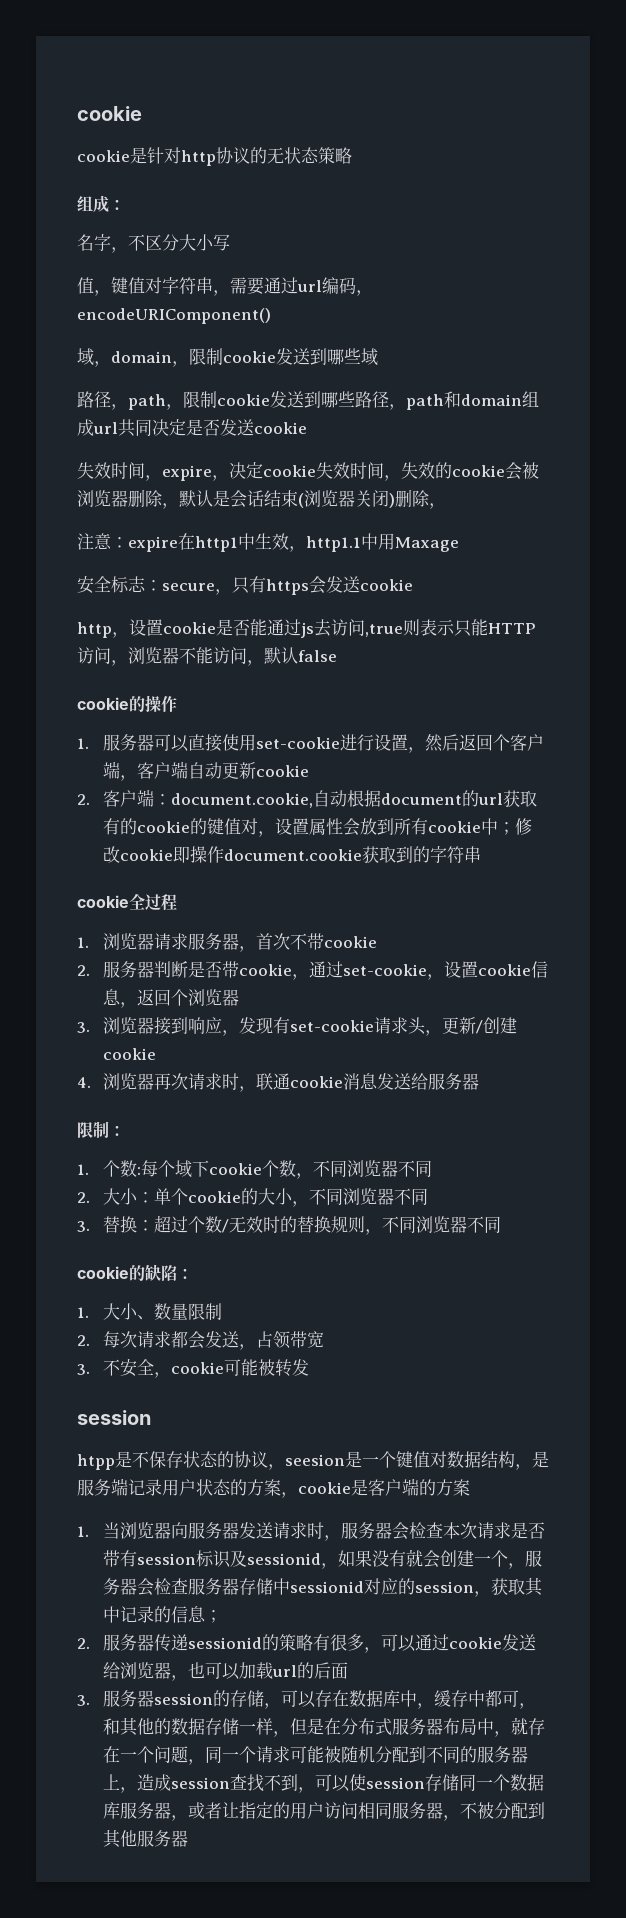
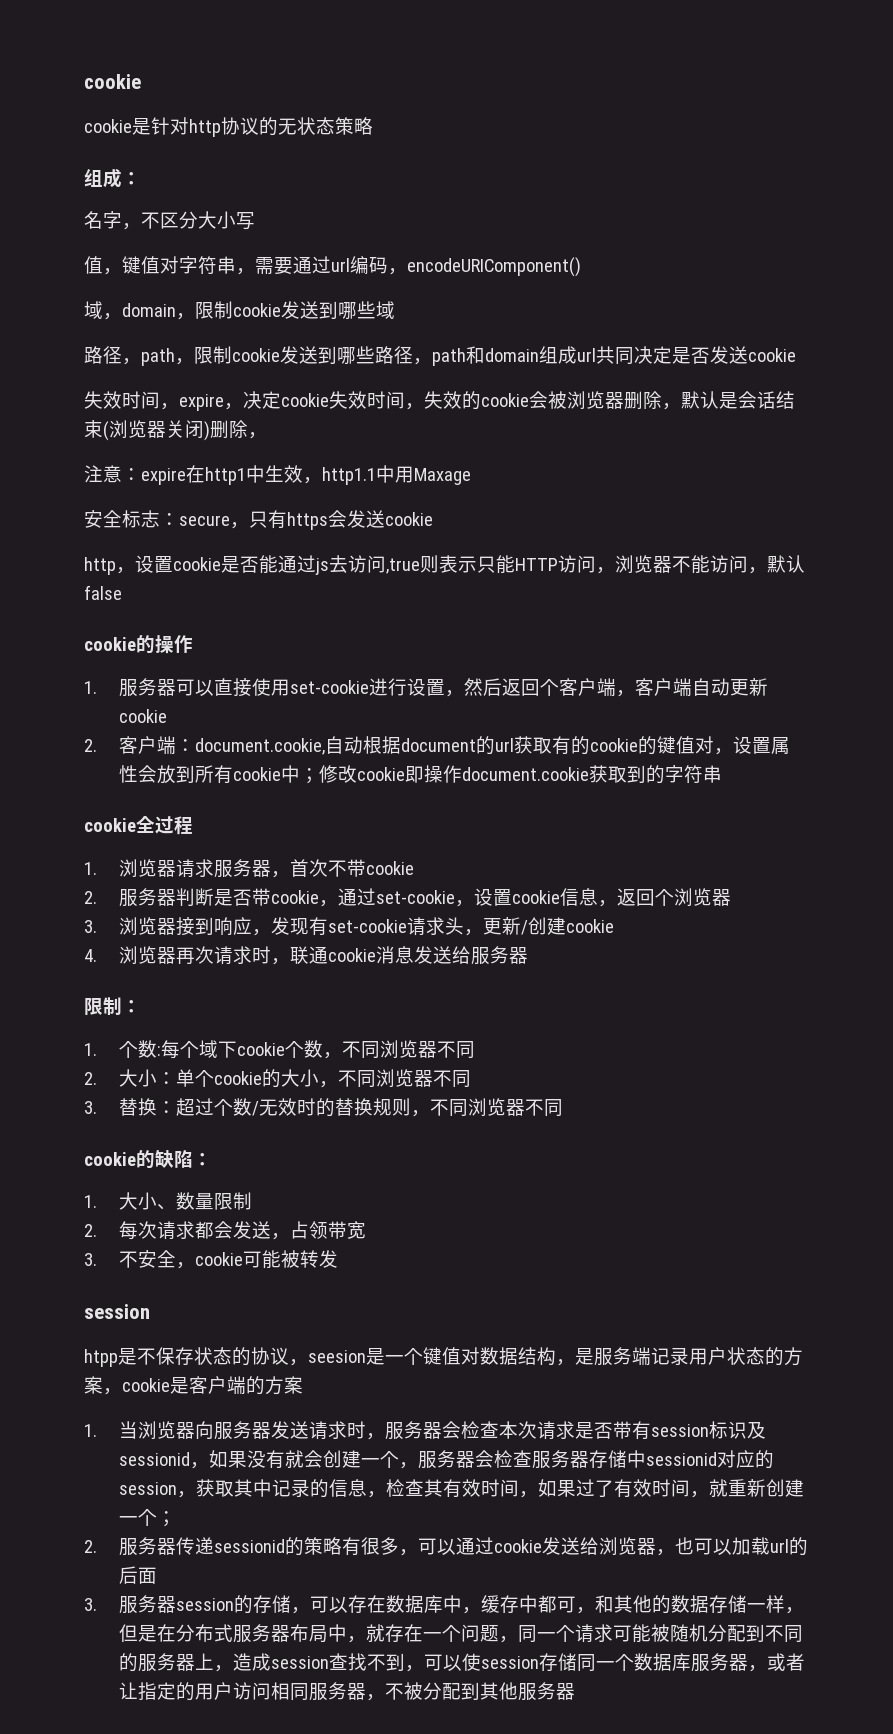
- 1.当浏览器向服务器发送请求时，服务器会检查本次请求是否带有session标识及sessionid，如果没有就会创建一个，服务器会检查服务器存储中sessionid对应的session，获取其中记录的信息；
+ 1.当浏览器向服务器发送请求时，服务器会检查本次请求是否带有session标识及sessionid，如果没有就会创建一个，服务器会检查服务器存储中sessionid对应的session，获取其中记录的信息，检查其有效时间，如果过了有效时间，就重新创建一个；

